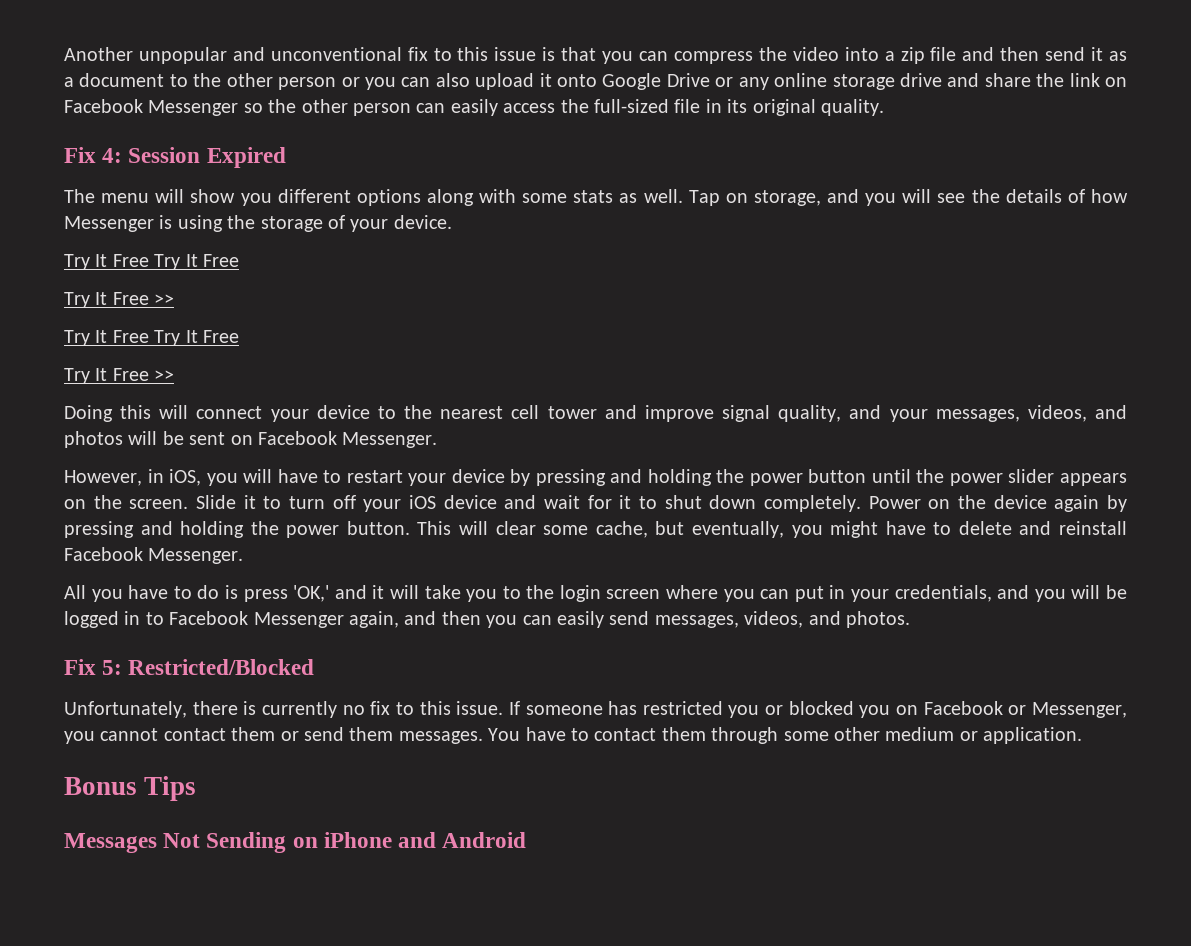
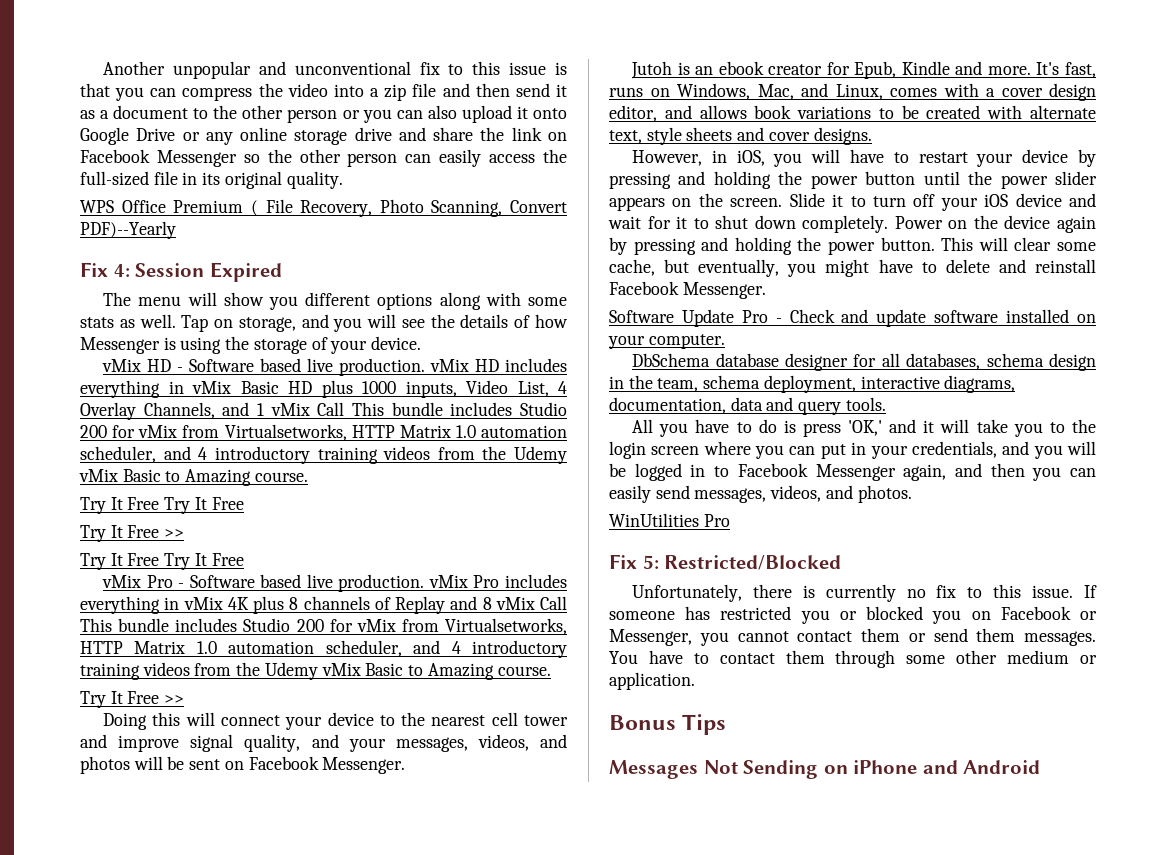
+ WPS Office Premium ( File Recovery, Photo Scanning, Convert PDF)--Yearly
+ vMix HD - Software based live production. vMix HD includes everything in vMix Basic HD plus 1000 inputs, Video List, 4 Overlay Channels, and 1 vMix Call This bundle includes Studio 200 for vMix from Virtualsetworks, HTTP Matrix 1.0 automation scheduler, and 4 introductory training videos from the Udemy vMix Basic to Amazing course.
+ vMix Pro - Software based live production. vMix Pro includes everything in vMix 4K plus 8 channels of Replay and 8 vMix Call This bundle includes Studio 200 for vMix from Virtualsetworks, HTTP Matrix 1.0 automation scheduler, and 4 introductory training videos from the Udemy vMix Basic to Amazing course.
+ Jutoh is an ebook creator for Epub, Kindle and more. It's fast, runs on Windows, Mac, and Linux, comes with a cover design editor, and allows book variations to be created with alternate text, style sheets and cover designs.
+ Software Update Pro - Check and update software installed on your computer.
+ DbSchema database designer for all databases, schema design in the team, schema deployment, interactive diagrams, documentation, data and query tools.
+ WinUtilities Pro

